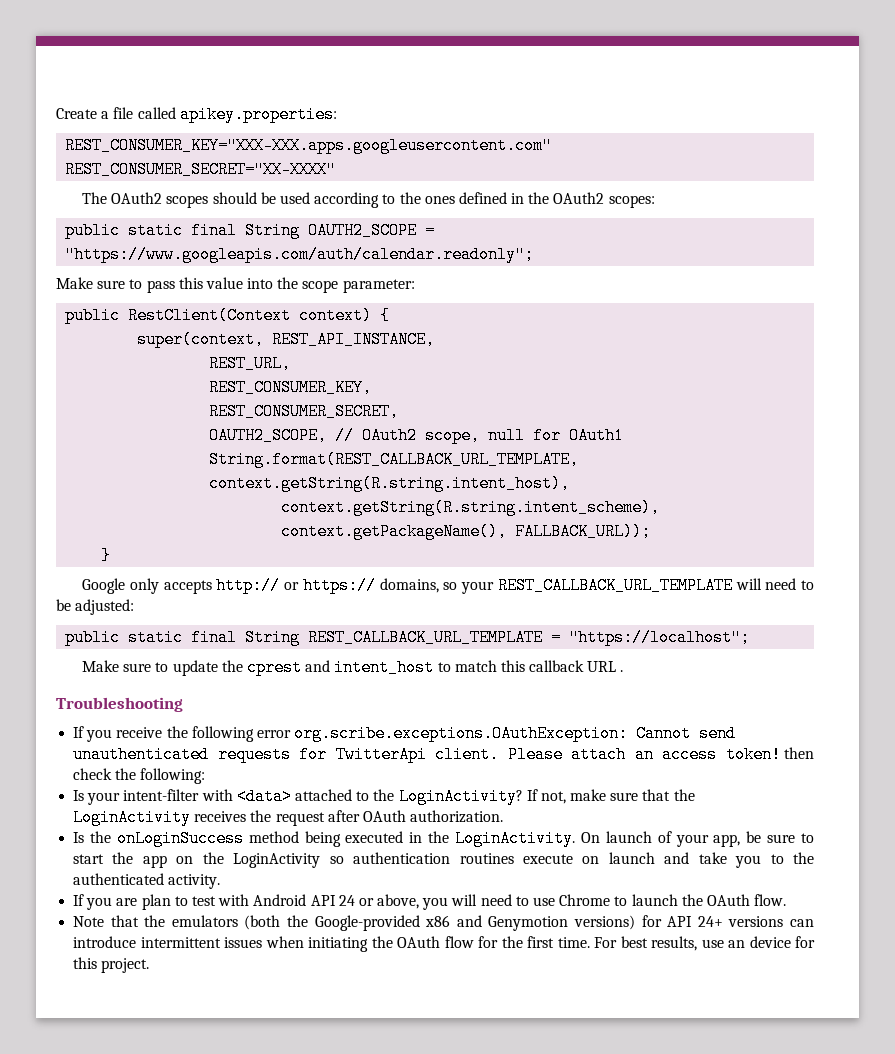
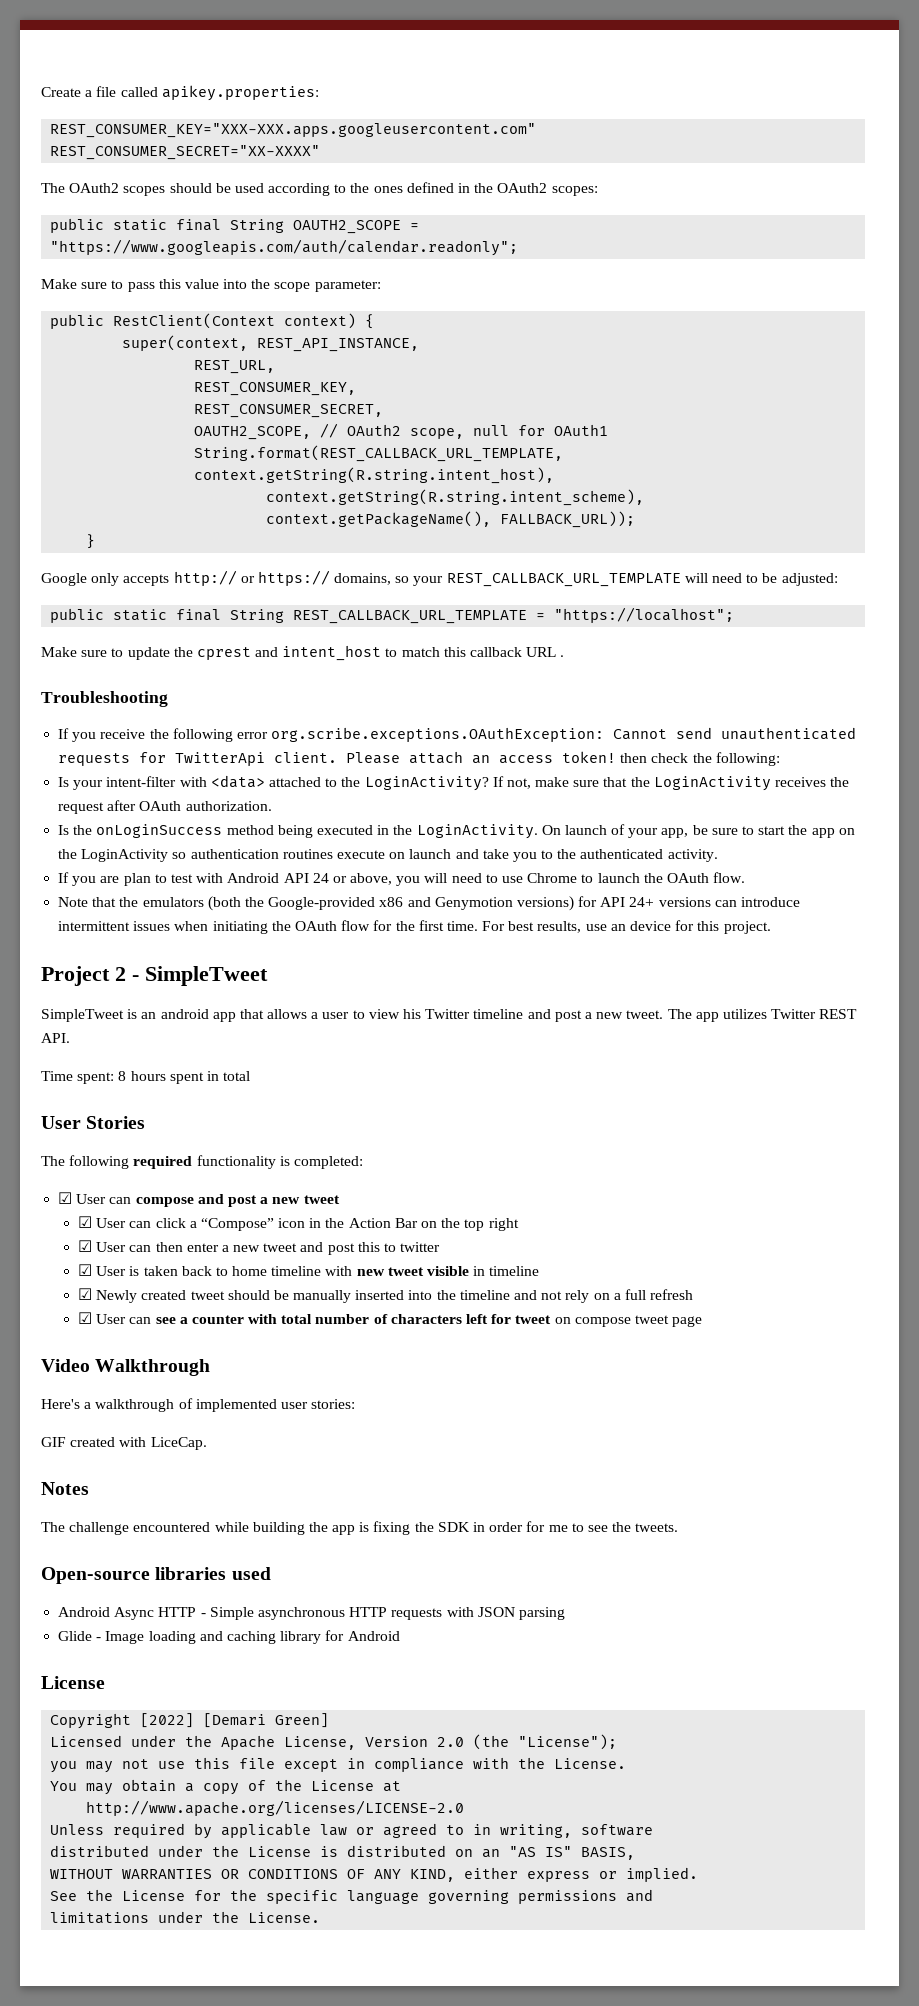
+ Project 2 - SimpleTweet
+ SimpleTweet is an android app that allows a user to view his Twitter timeline and post a new tweet. The app utilizes Twitter REST API.
+ Time spent: 8 hours spent in total
+ User Stories
+ The following required functionality is completed:
+ ☑ User can compose and post a new tweet
+ ☑ User can click a “Compose” icon in the Action Bar on the top right
+ ☑ User can then enter a new tweet and post this to twitter
+ ☑ User is taken back to home timeline with new tweet visible in timeline
+ ☑ Newly created tweet should be manually inserted into the timeline and not rely on a full refresh
+ ☑ User can see a counter with total number of characters left for tweet on compose tweet page
+ Video Walkthrough
+ Here's a walkthrough of implemented user stories:
+ GIF created with LiceCap.
+ Notes
+ The challenge encountered while building the app is fixing the SDK in order for me to see the tweets.
+ Open-source libraries used
+ Android Async HTTP - Simple asynchronous HTTP requests with JSON parsing
+ Glide - Image loading and caching library for Android
+ License
+ Copyright [2022] [Demari Green]
+ Licensed under the Apache License, Version 2.0 (the "License");
+ you may not use this file except in compliance with the License.
+ You may obtain a copy of the License at
+ http://www.apache.org/licenses/LICENSE-2.0
+ Unless required by applicable law or agreed to in writing, software
+ distributed under the License is distributed on an "AS IS" BASIS,
+ WITHOUT WARRANTIES OR CONDITIONS OF ANY KIND, either express or implied.
+ See the License for the specific language governing permissions and
+ limitations under the License.

